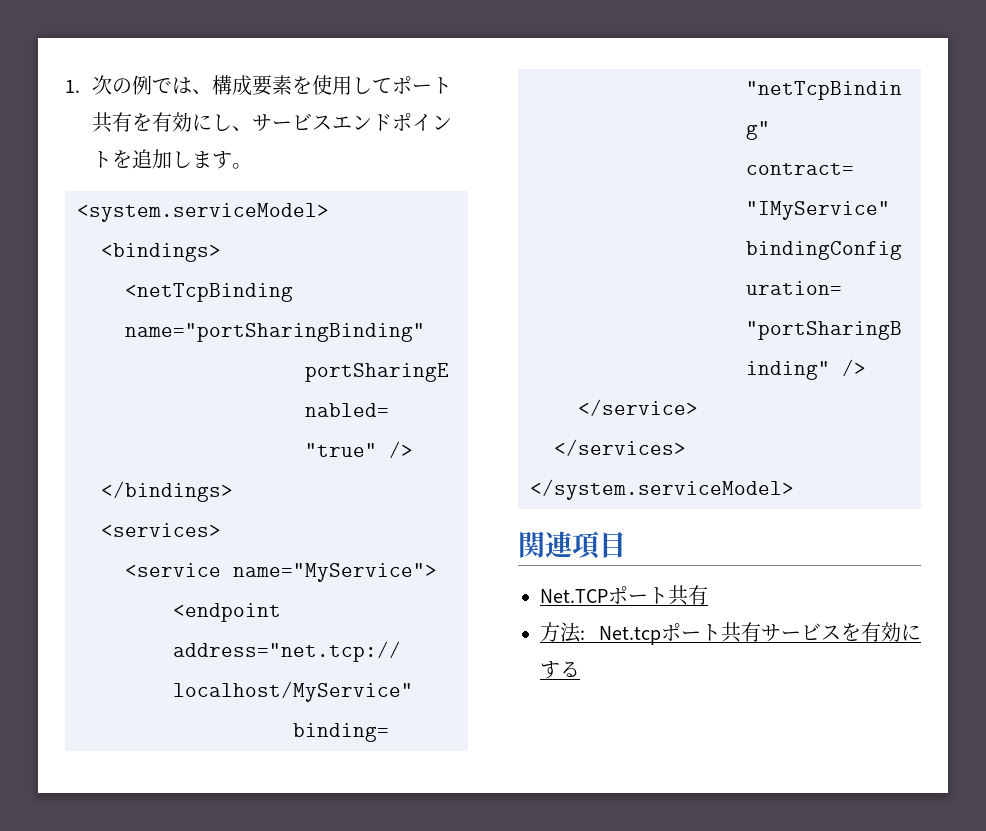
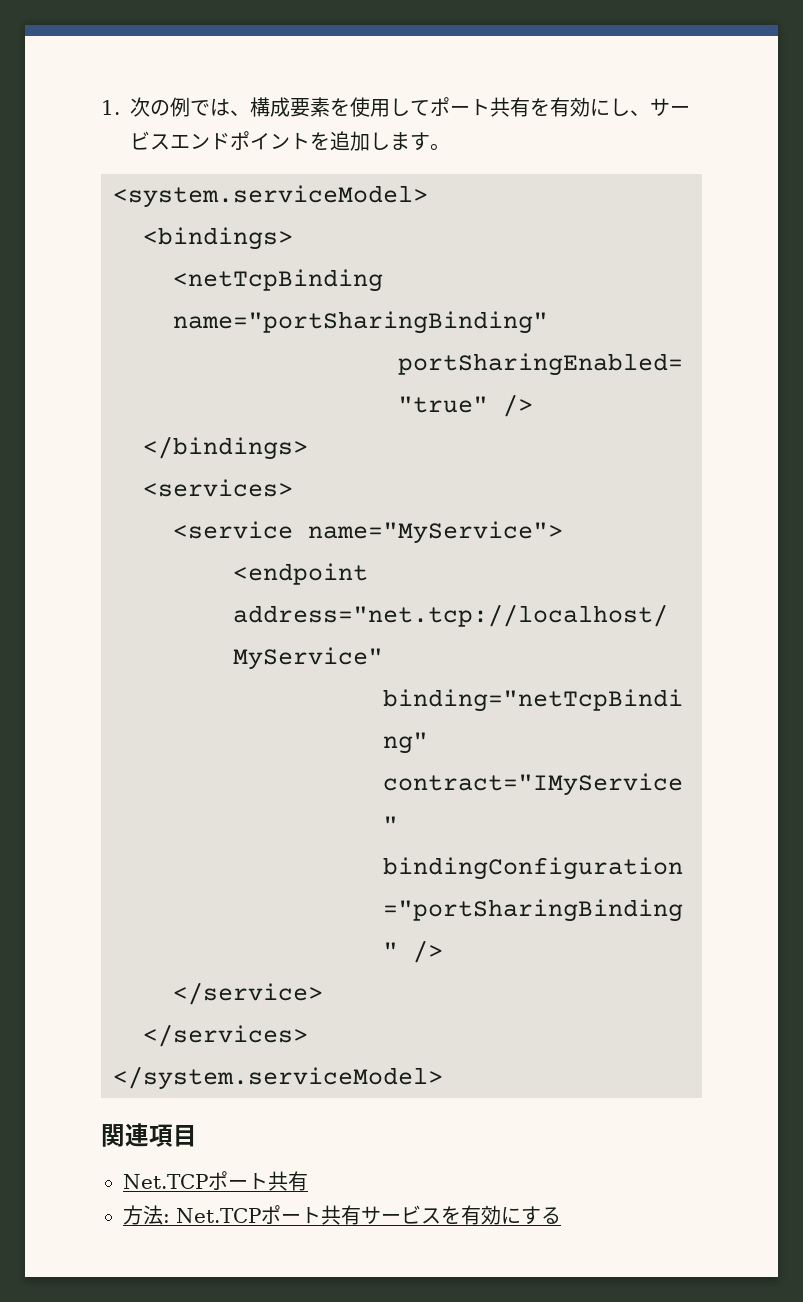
- 方法: Net.tcpポート共有サービスを有効にする
+ 方法: Net.TCPポート共有サービスを有効にする

